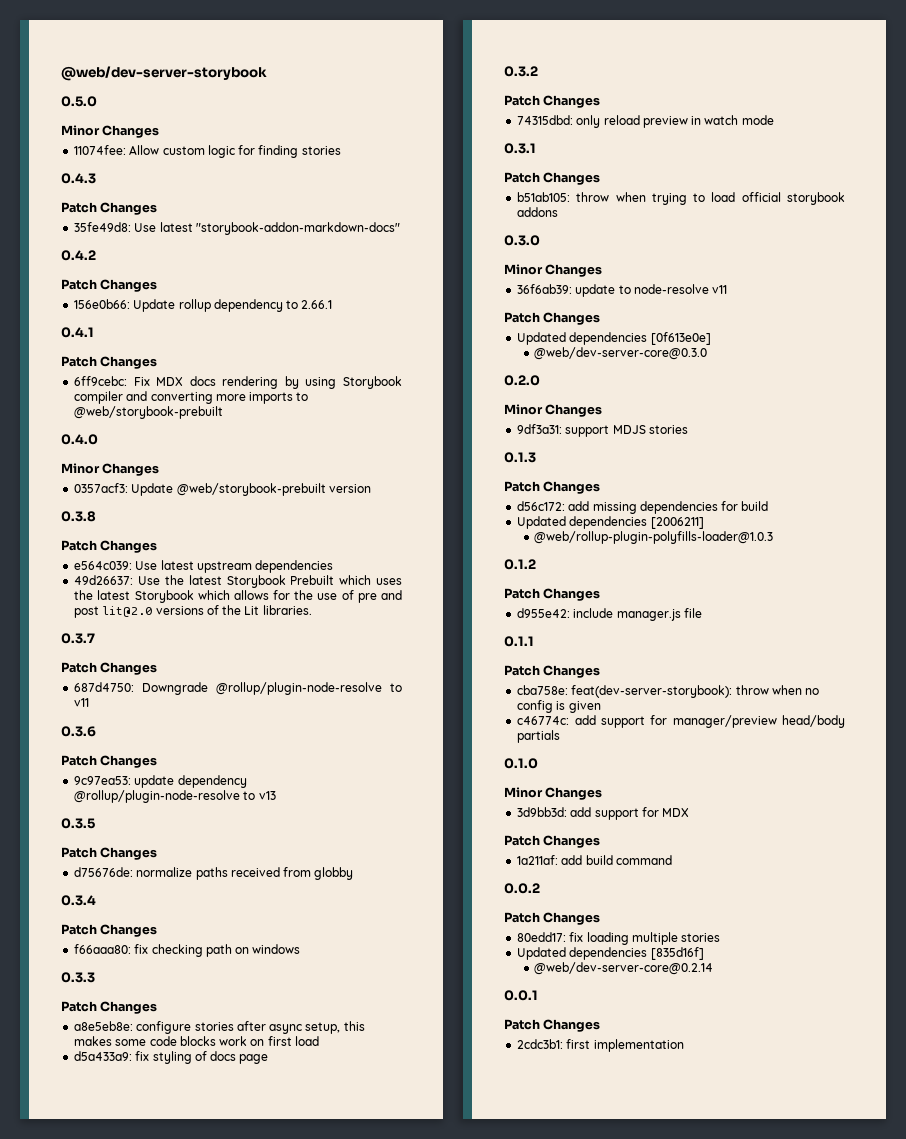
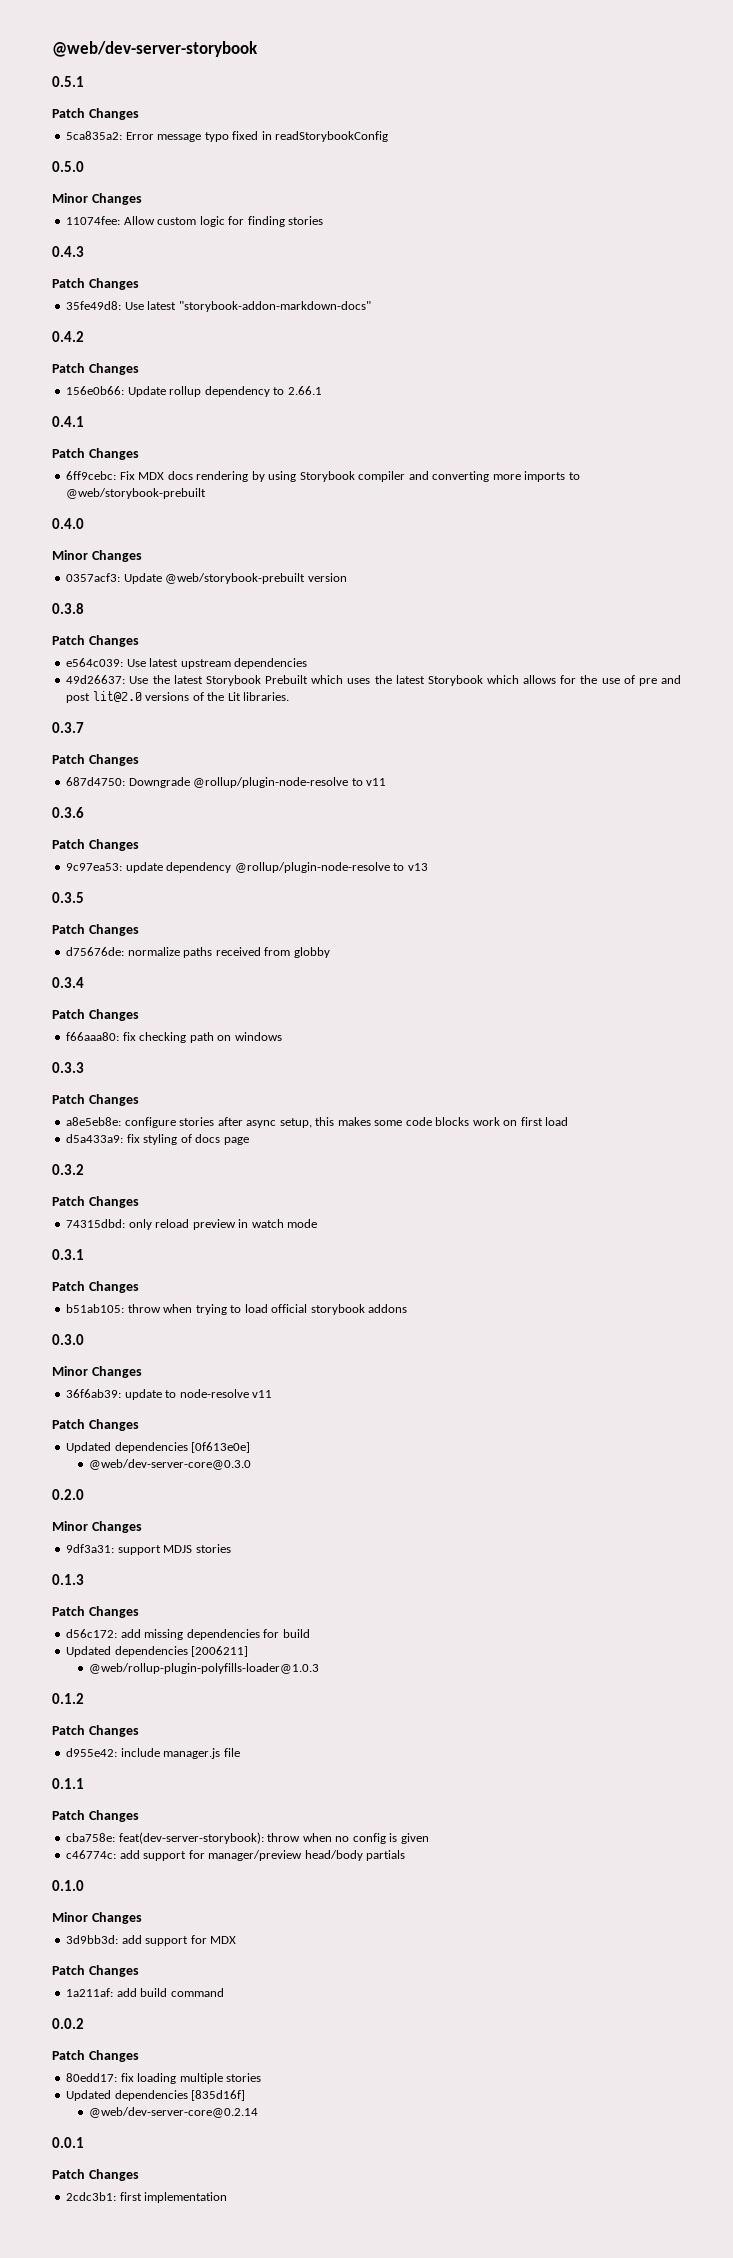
+ 0.5.1
+ Patch Changes
+ 5ca835a2: Error message typo fixed in readStorybookConfig

